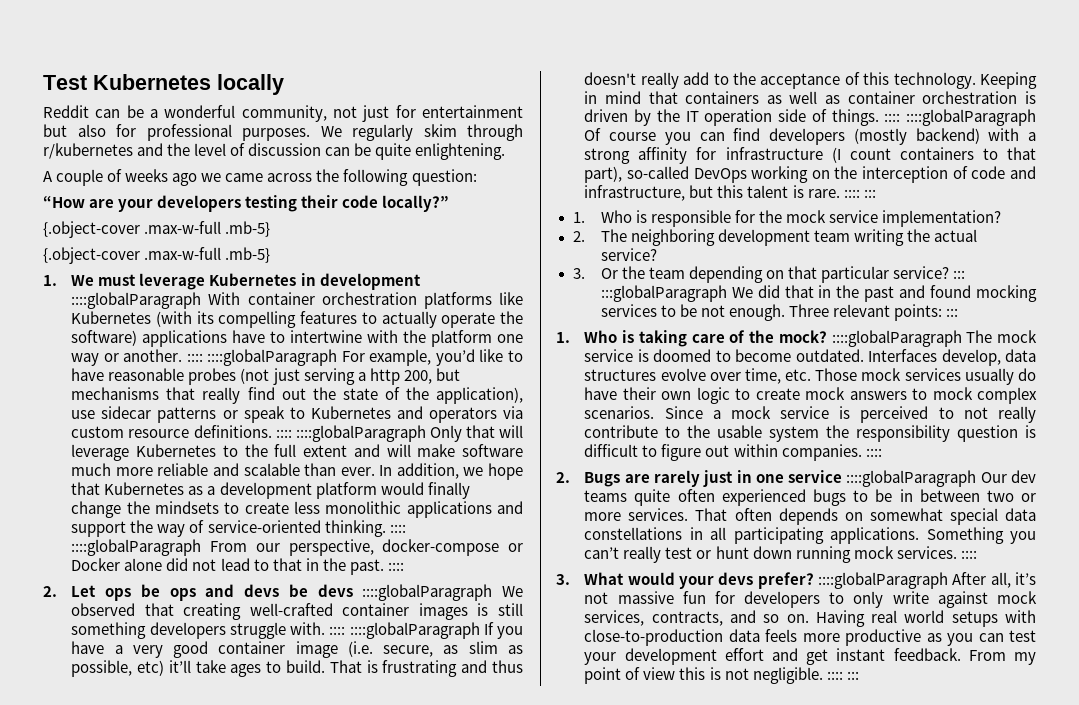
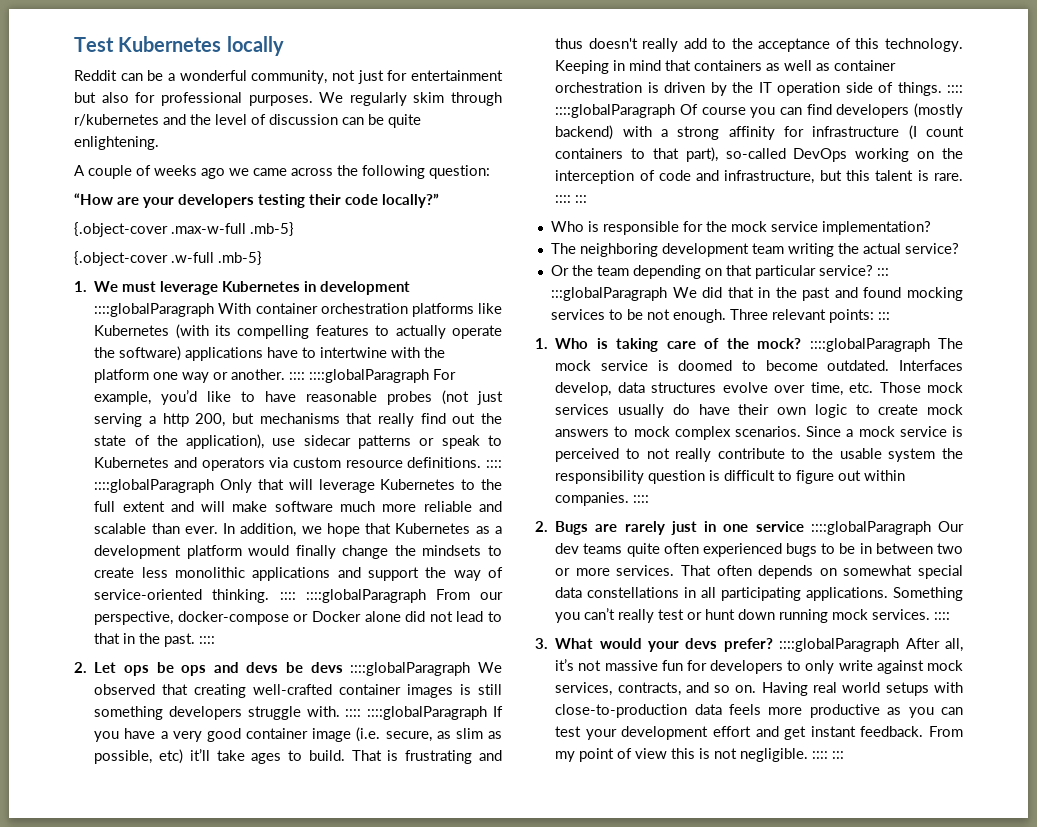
  “How are your developers testing their code locally?”
  {.object-cover .max-w-full .mb-5}
- {.object-cover .max-w-full .mb-5}
+ {.object-cover .w-full .mb-5}
- 1. Who is responsible for the mock service implementation?
+ Who is responsible for the mock service implementation?
- 2. The neighboring development team writing the actual service?
+ The neighboring development team writing the actual service?
- 3. Or the team depending on that particular service? ::: :::globalParagraph We did that in the past and found mocking services to be not enough.
+ Or the team depending on that particular service? ::: :::globalParagraph We did that in the past and found mocking services to be not enough.

